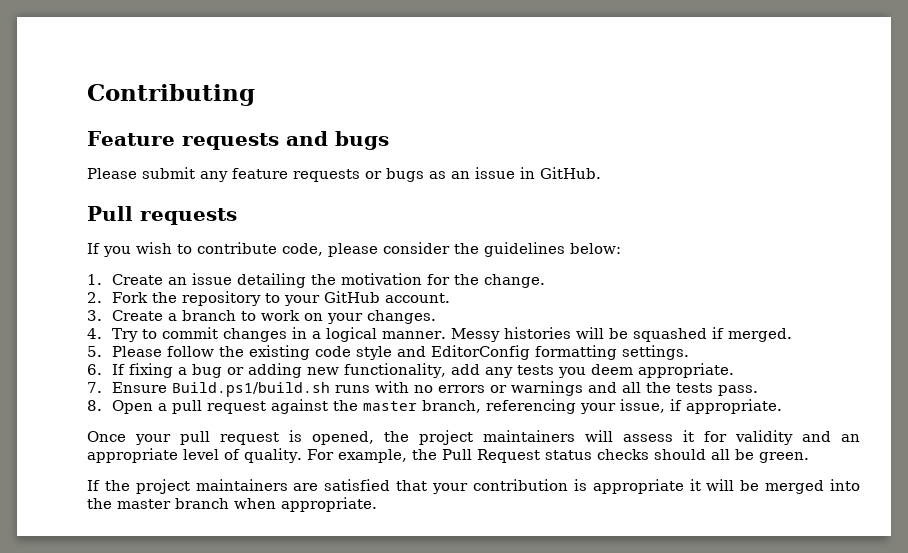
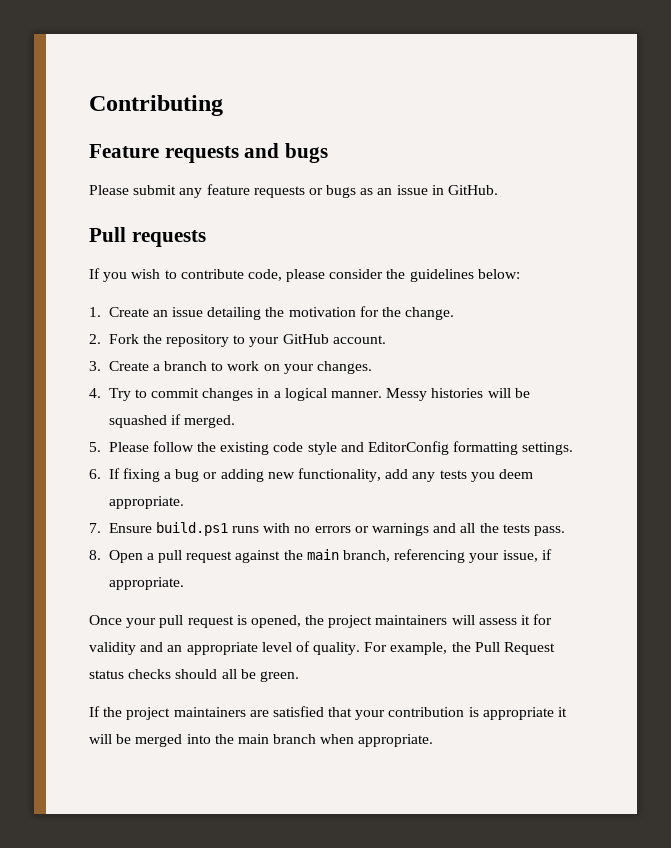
- 7. Ensure Build.ps1/build.sh runs with no errors or warnings and all the tests pass.
+ 7. Ensure build.ps1 runs with no errors or warnings and all the tests pass.
- 8. Open a pull request against the master branch, referencing your issue, if appropriate.
+ 8. Open a pull request against the main branch, referencing your issue, if appropriate.
- If the project maintainers are satisfied that your contribution is appropriate it will be merged into the master branch when appropriate.
+ If the project maintainers are satisfied that your contribution is appropriate it will be merged into the main branch when appropriate.

